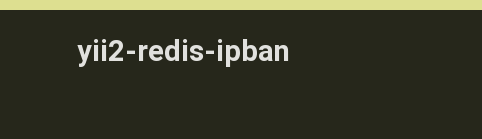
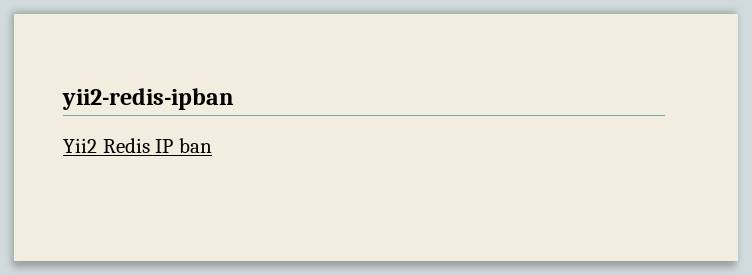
+ Yii2 Redis IP ban

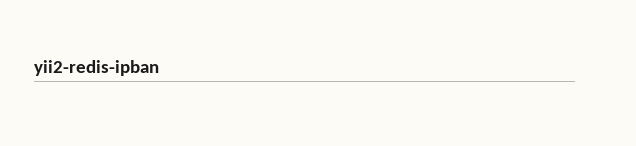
- Yii2 Redis IP ban

